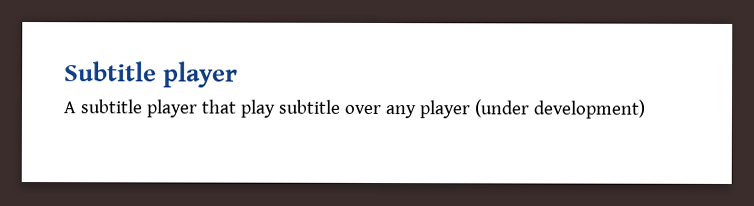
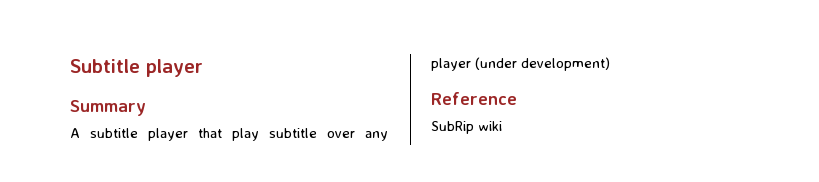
+ Summary
+ Reference
+ SubRip wiki

